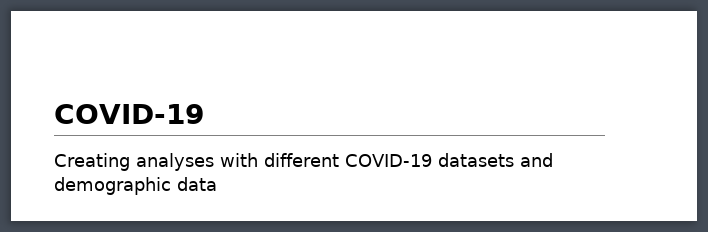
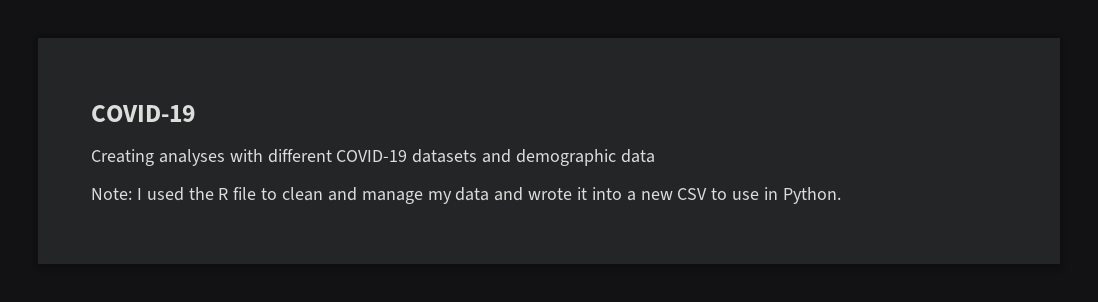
+ Note: I used the R file to clean and manage my data and wrote it into a new CSV to use in Python.

